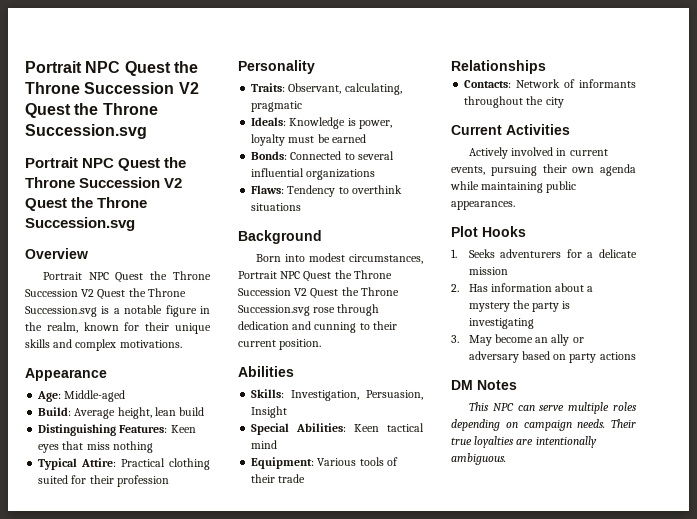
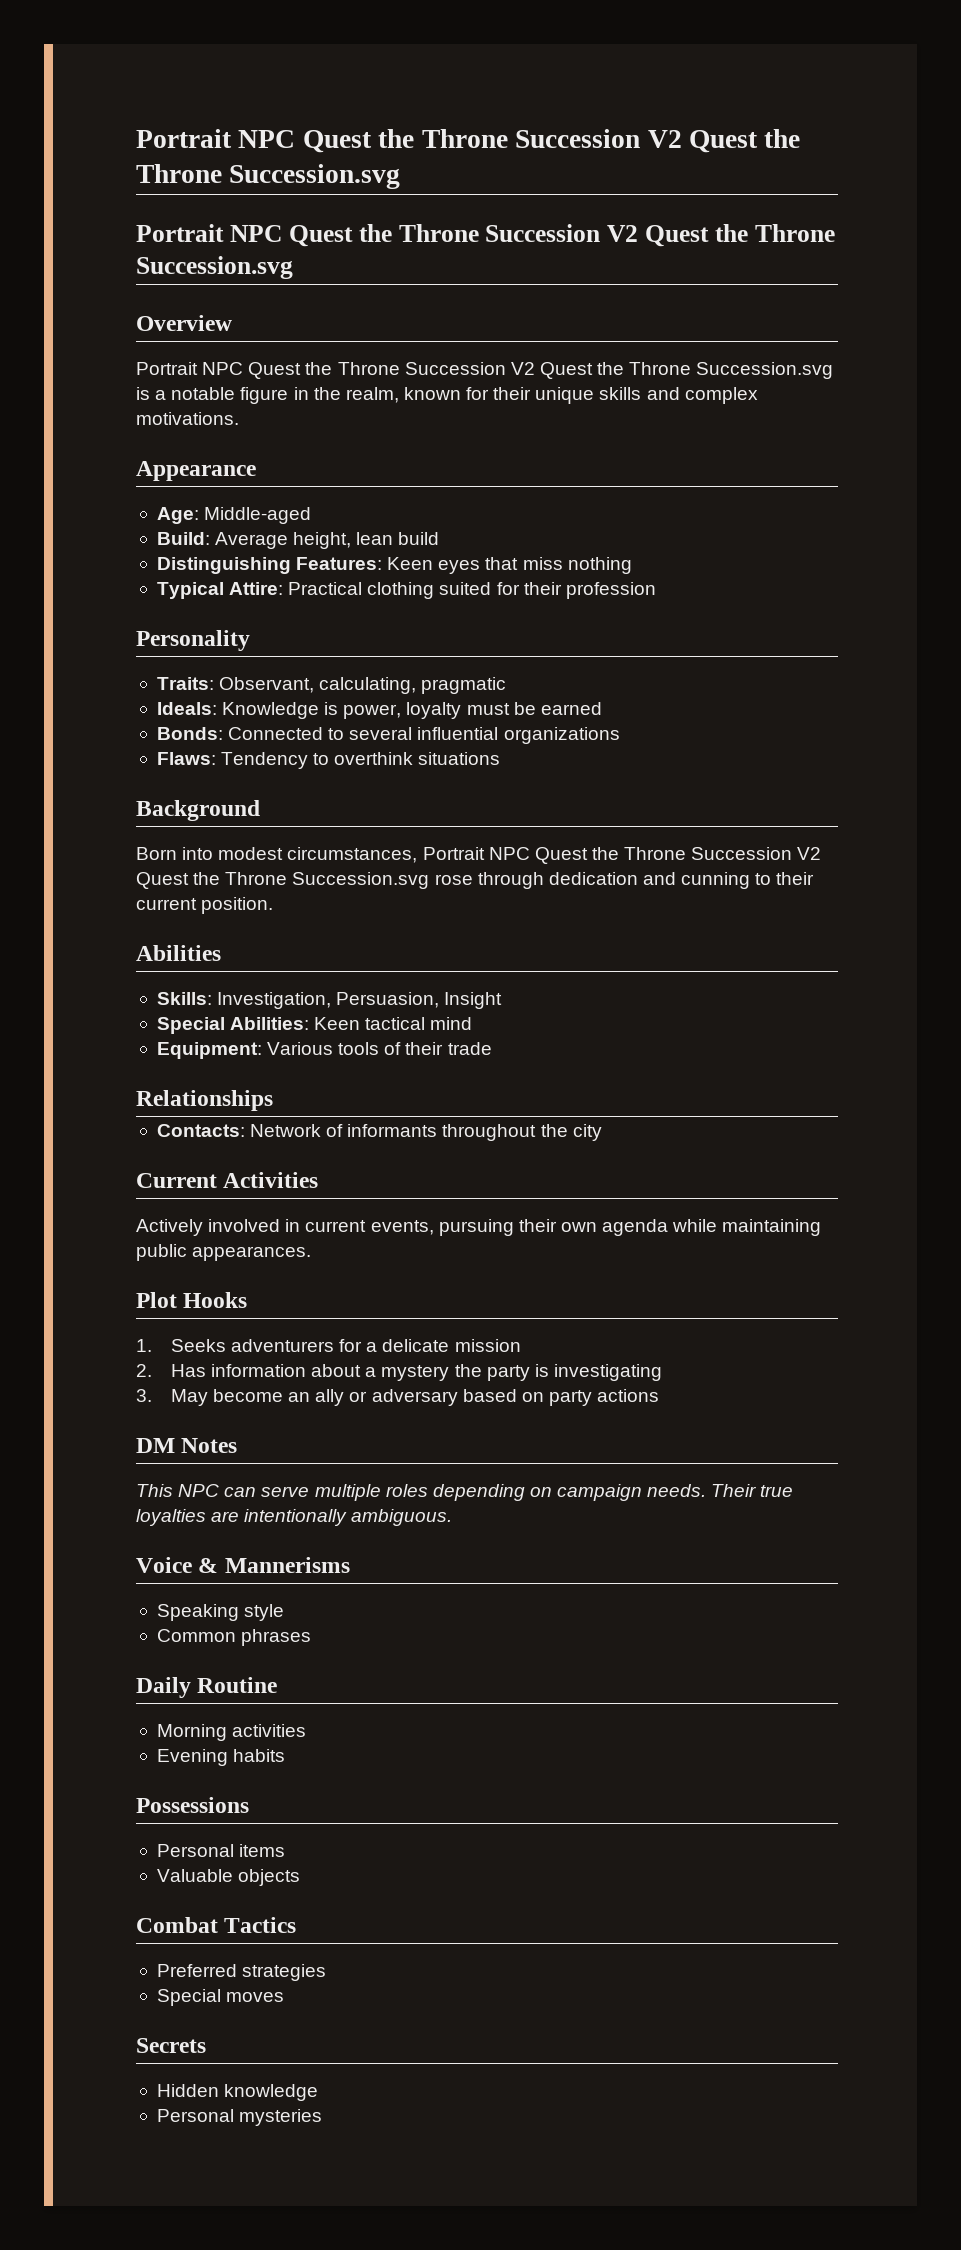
+ Voice & Mannerisms
+ Speaking style
+ Common phrases
+ Daily Routine
+ Morning activities
+ Evening habits
+ Possessions
+ Personal items
+ Valuable objects
+ Combat Tactics
+ Preferred strategies
+ Special moves
+ Secrets
+ Hidden knowledge
+ Personal mysteries

